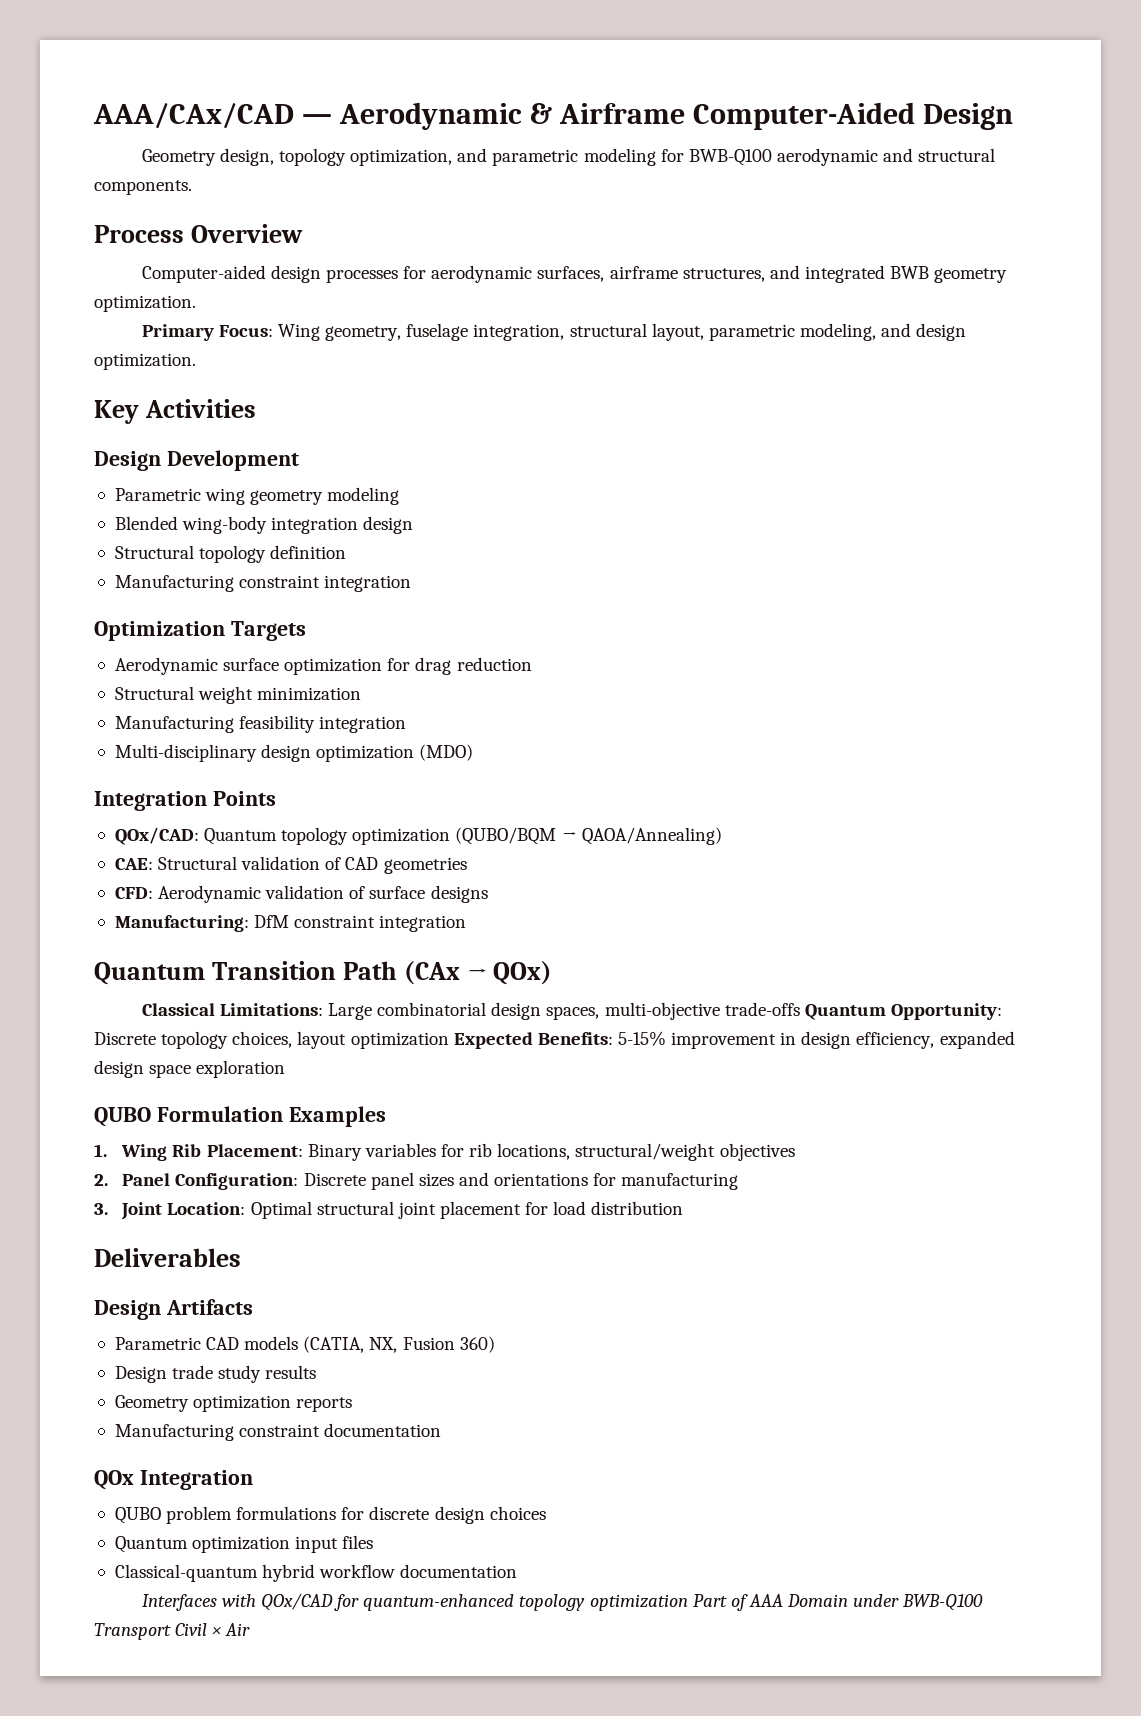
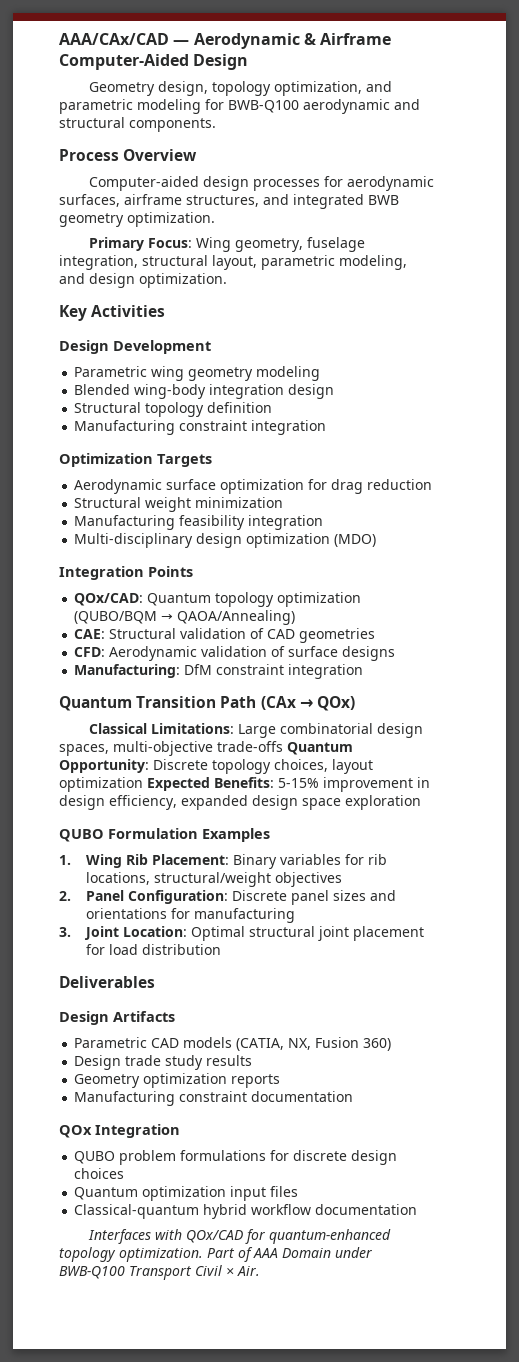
- Interfaces with QOx/CAD for quantum-enhanced topology optimization Part of AAA Domain under BWB-Q100 Transport Civil × Air
+ Interfaces with QOx/CAD for quantum-enhanced topology optimization. Part of AAA Domain under BWB-Q100 Transport Civil × Air.

